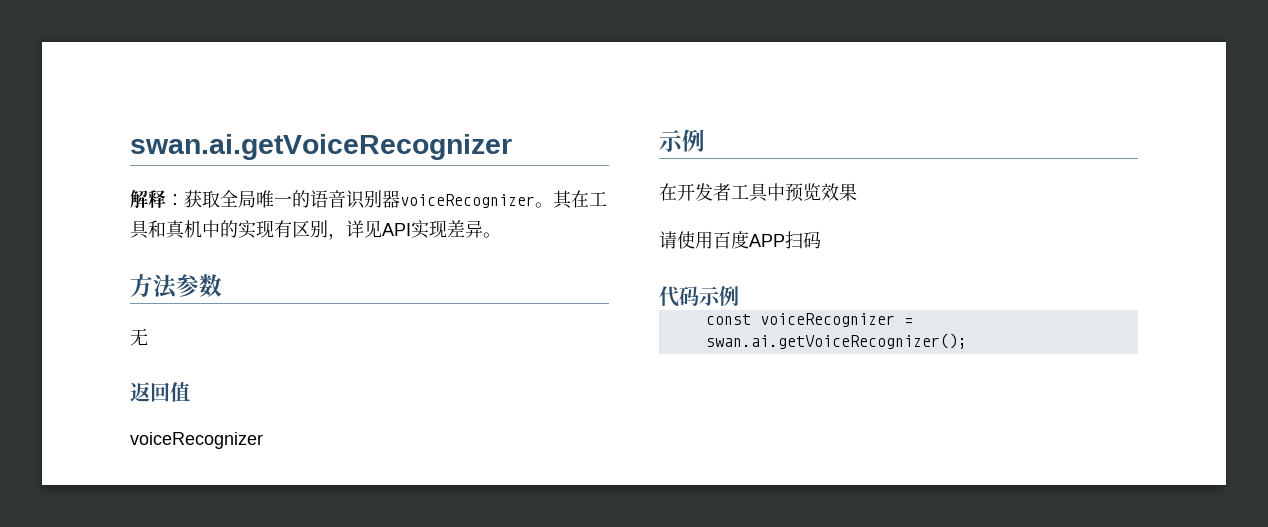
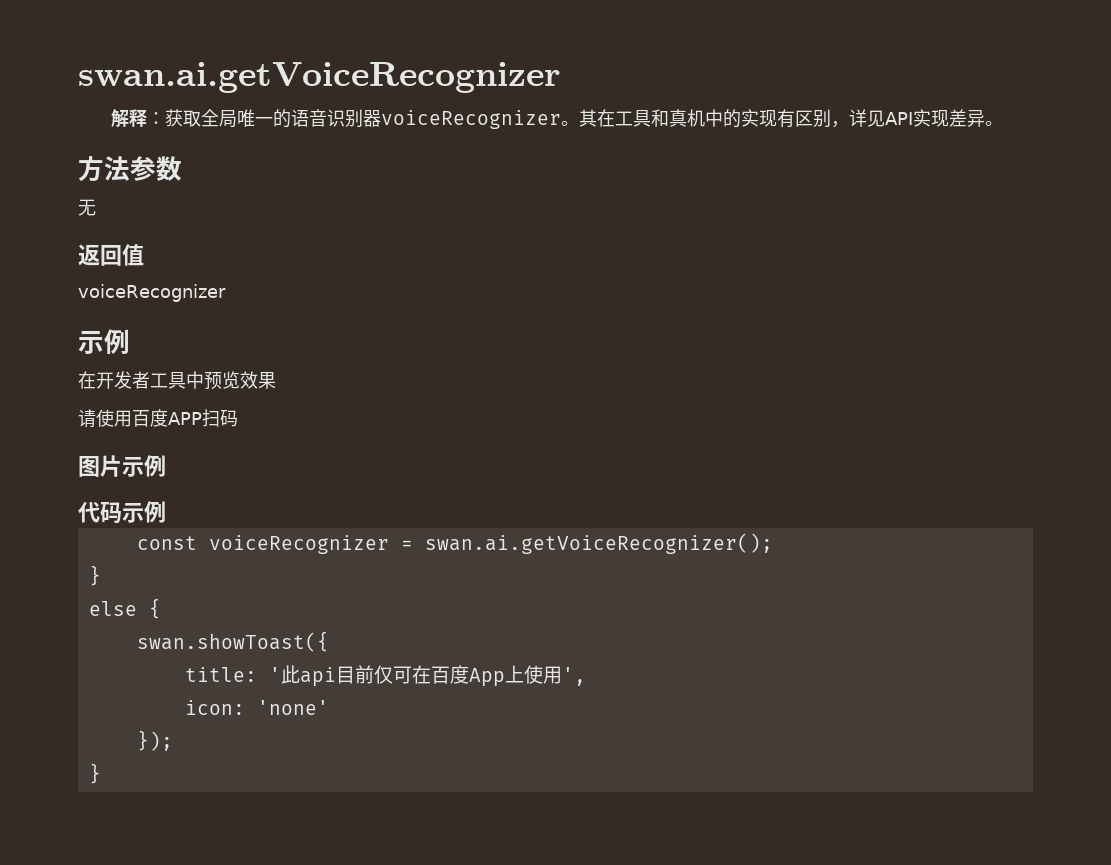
+ 图片示例
  const voiceRecognizer = swan.ai.getVoiceRecognizer();
+ }
+ else {
+ swan.showToast({
+ title: '此api目前仅可在百度App上使用',
+ icon: 'none'
+ });
+ }

